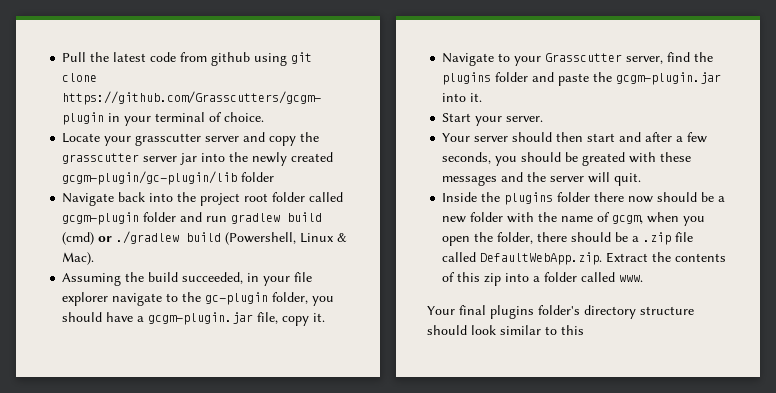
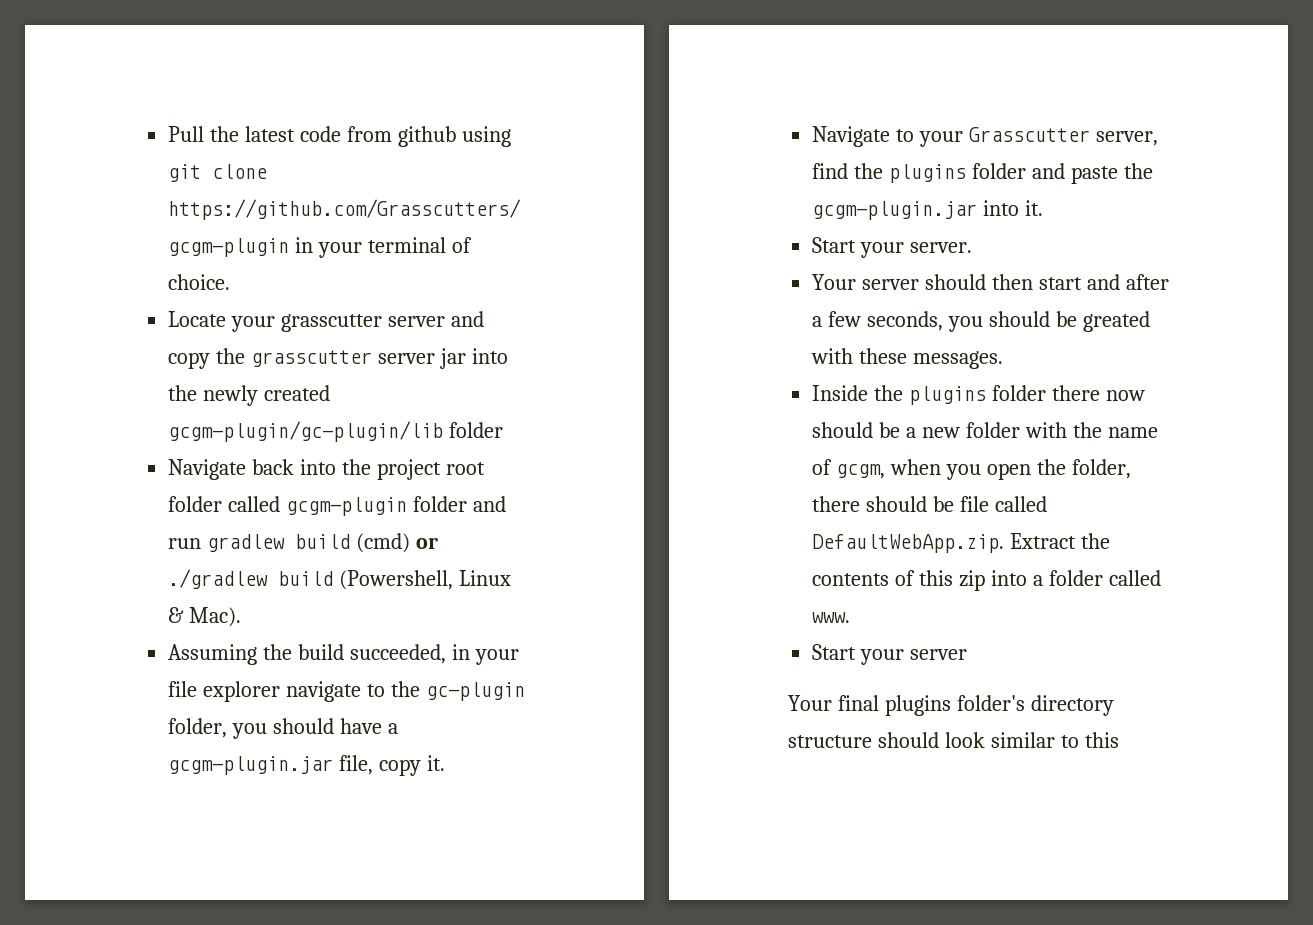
- Your server should then start and after a few seconds, you should be greated with these messages and the server will quit.
+ Your server should then start and after a few seconds, you should be greated with these messages.
- Inside the plugins folder there now should be a new folder with the name of gcgm, when you open the folder, there should be a .zip file called DefaultWebApp.zip. Extract the contents of this zip into a folder called www.
+ Inside the plugins folder there now should be a new folder with the name of gcgm, when you open the folder, there should be file called DefaultWebApp.zip. Extract the contents of this zip into a folder called www.
+ Start your server

